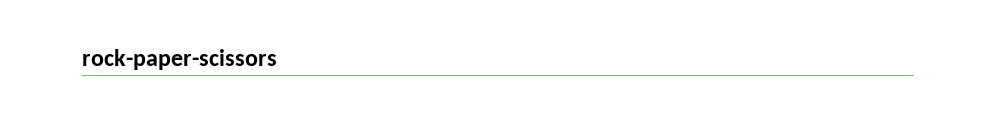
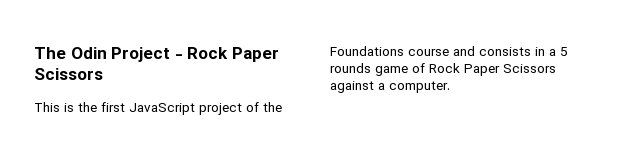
- rock-paper-scissors
+ The Odin Project - Rock Paper Scissors
+ This is the first JavaScript project of the Foundations course and consists in a 5 rounds game of Rock Paper Scissors against a computer.

